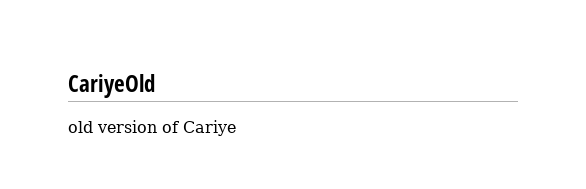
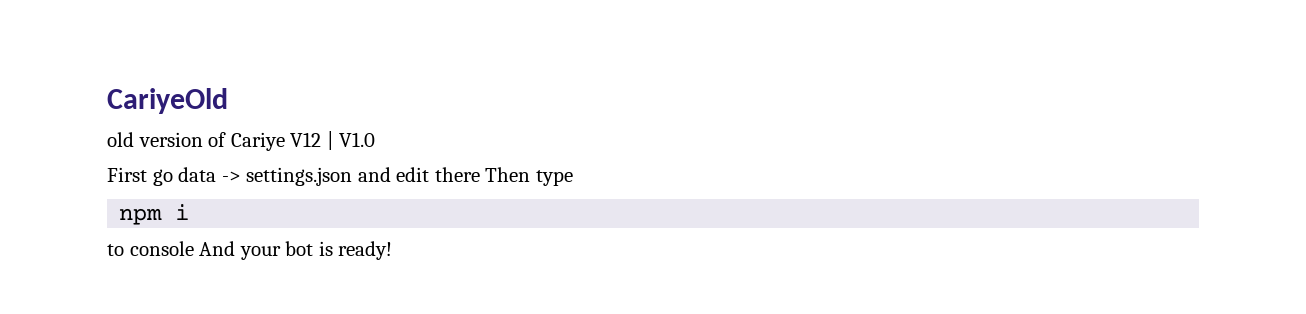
- old version of Cariye
+ old version of Cariye V12 | V1.0
+ First go data -> settings.json and edit there Then type
+ npm i
+ to console And your bot is ready!

